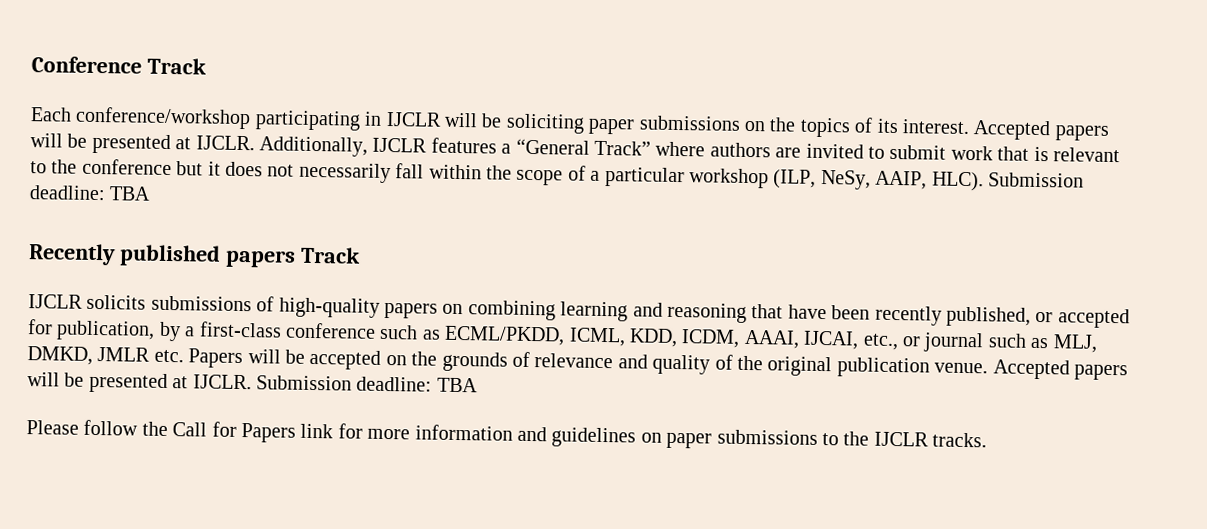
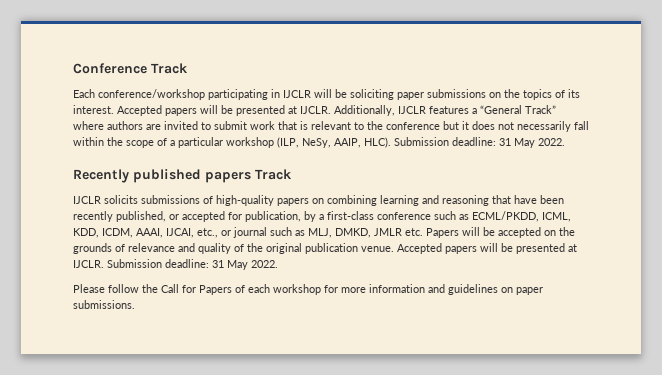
- Additionally, IJCLR features a “General Track” where authors are invited to submit work that is relevant to the conference but it does not necessarily fall within the scope of a particular workshop (ILP, NeSy, AAIP, HLC). Submission deadline: TBA
+ Additionally, IJCLR features a “General Track” where authors are invited to submit work that is relevant to the conference but it does not necessarily fall within the scope of a particular workshop (ILP, NeSy, AAIP, HLC). Submission deadline: 31 May 2022.
- Accepted papers will be presented at IJCLR. Submission deadline: TBA
+ Accepted papers will be presented at IJCLR. Submission deadline: 31 May 2022.
- Please follow the Call for Papers link for more information and guidelines on paper submissions to the IJCLR tracks.
+ Please follow the Call for Papers of each workshop for more information and guidelines on paper submissions.

